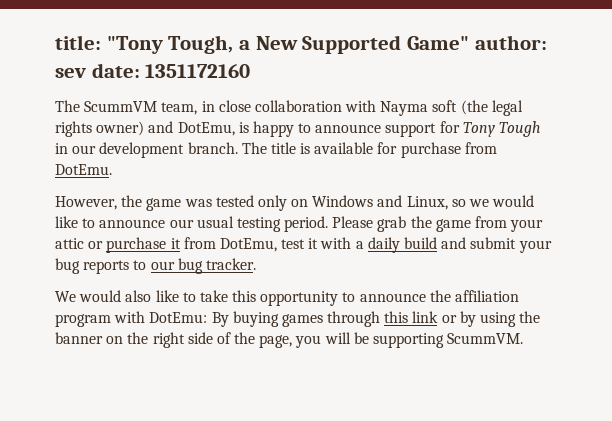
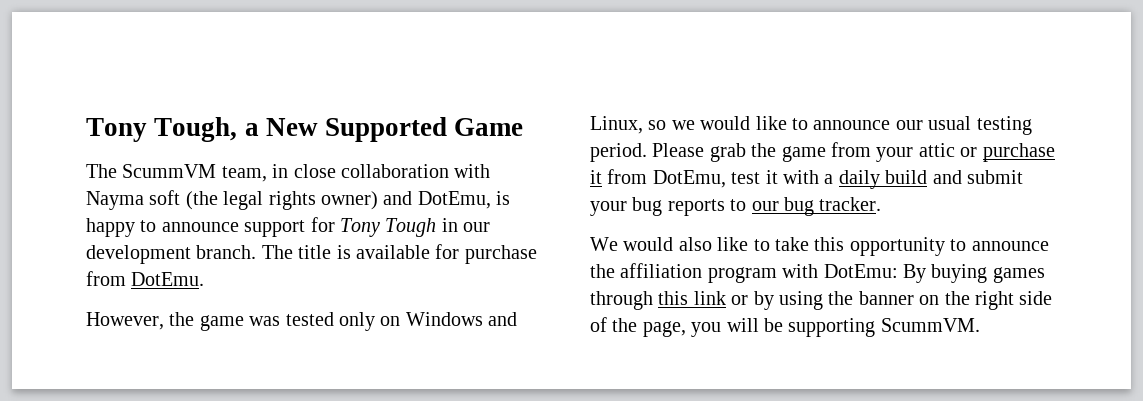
- title: "Tony Tough, a New Supported Game" author: sev date: 1351172160
+ Tony Tough, a New Supported Game

